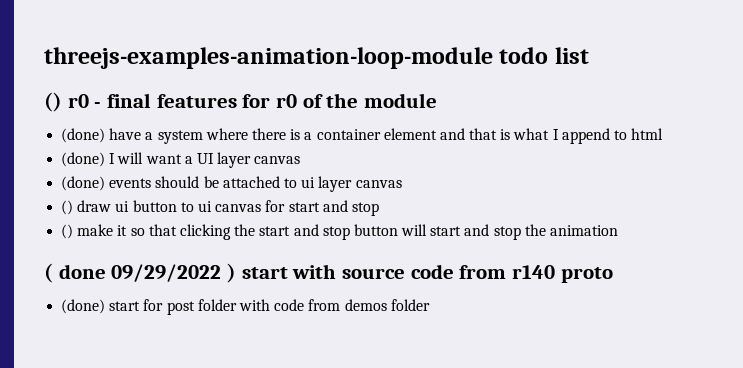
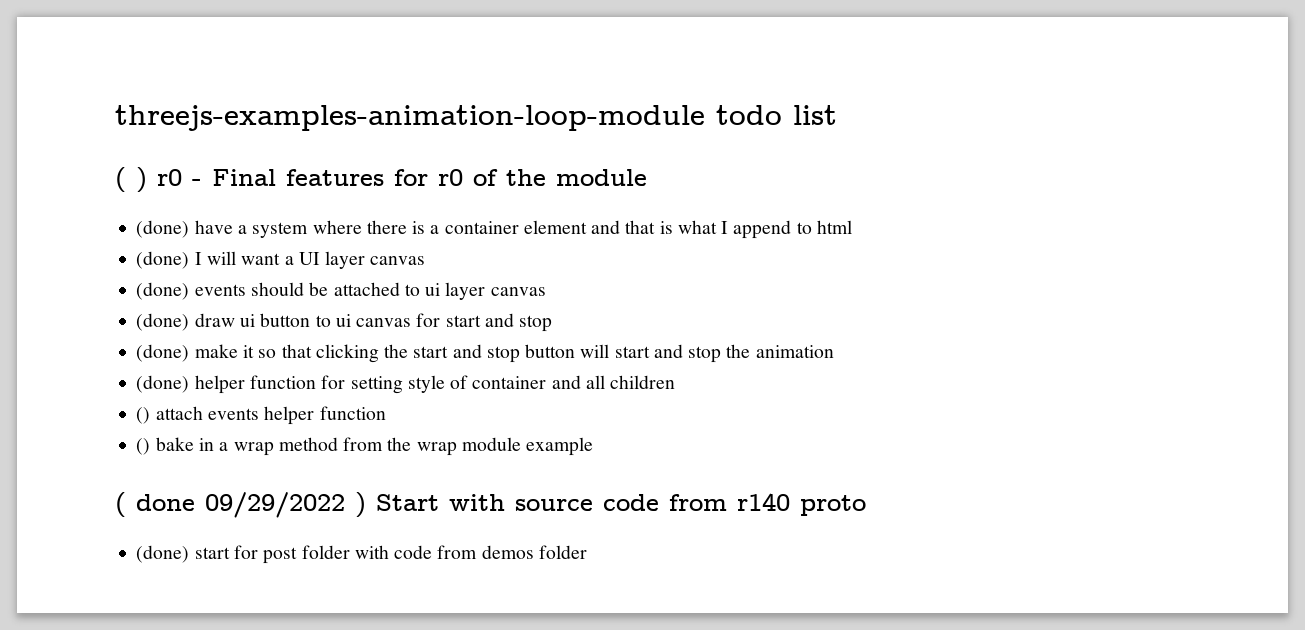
- () r0 - final features for r0 of the module
+ ( ) r0 - Final features for r0 of the module
- () draw ui button to ui canvas for start and stop
+ (done) draw ui button to ui canvas for start and stop
- () make it so that clicking the start and stop button will start and stop the animation
+ (done) make it so that clicking the start and stop button will start and stop the animation
+ (done) helper function for setting style of container and all children
+ () attach events helper function
+ () bake in a wrap method from the wrap module example
- ( done 09/29/2022 ) start with source code from r140 proto
+ ( done 09/29/2022 ) Start with source code from r140 proto

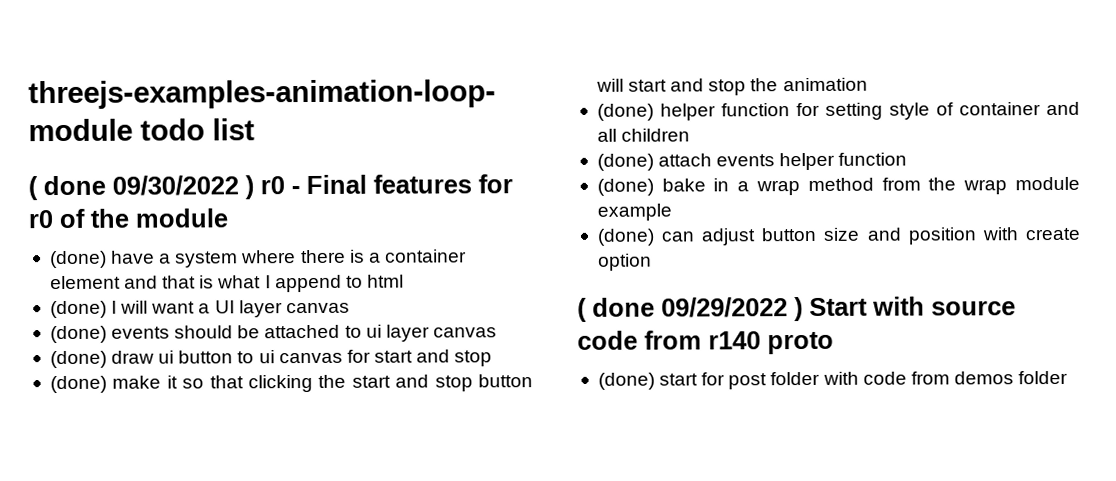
- ( ) r0 - Final features for r0 of the module
+ ( done 09/30/2022 ) r0 - Final features for r0 of the module
- () attach events helper function
+ (done) attach events helper function
- () bake in a wrap method from the wrap module example
+ (done) bake in a wrap method from the wrap module example
+ (done) can adjust button size and position with create option

